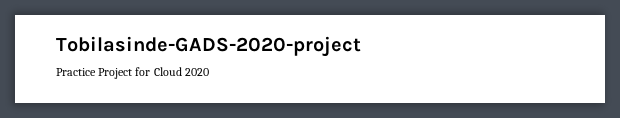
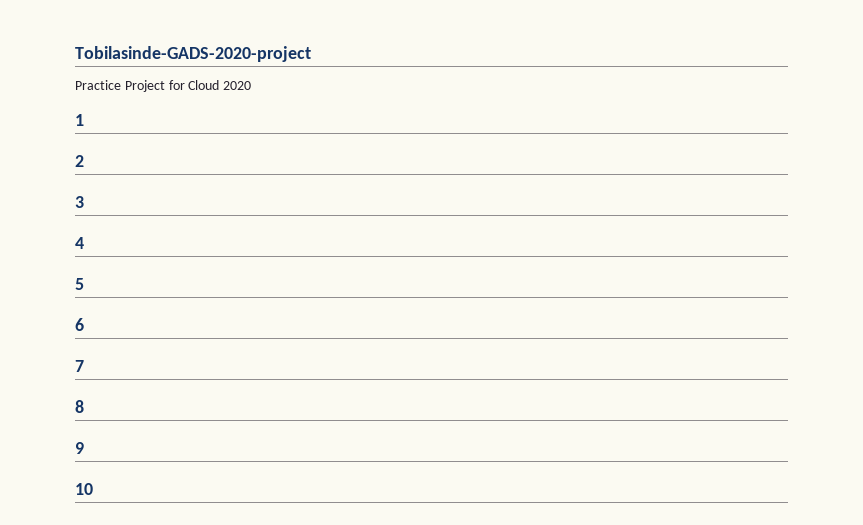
+ 1
+ 2
+ 3
+ 4
+ 5
+ 6
+ 7
+ 8
+ 9
+ 10

